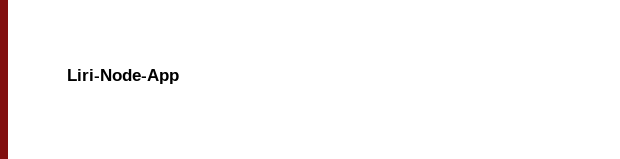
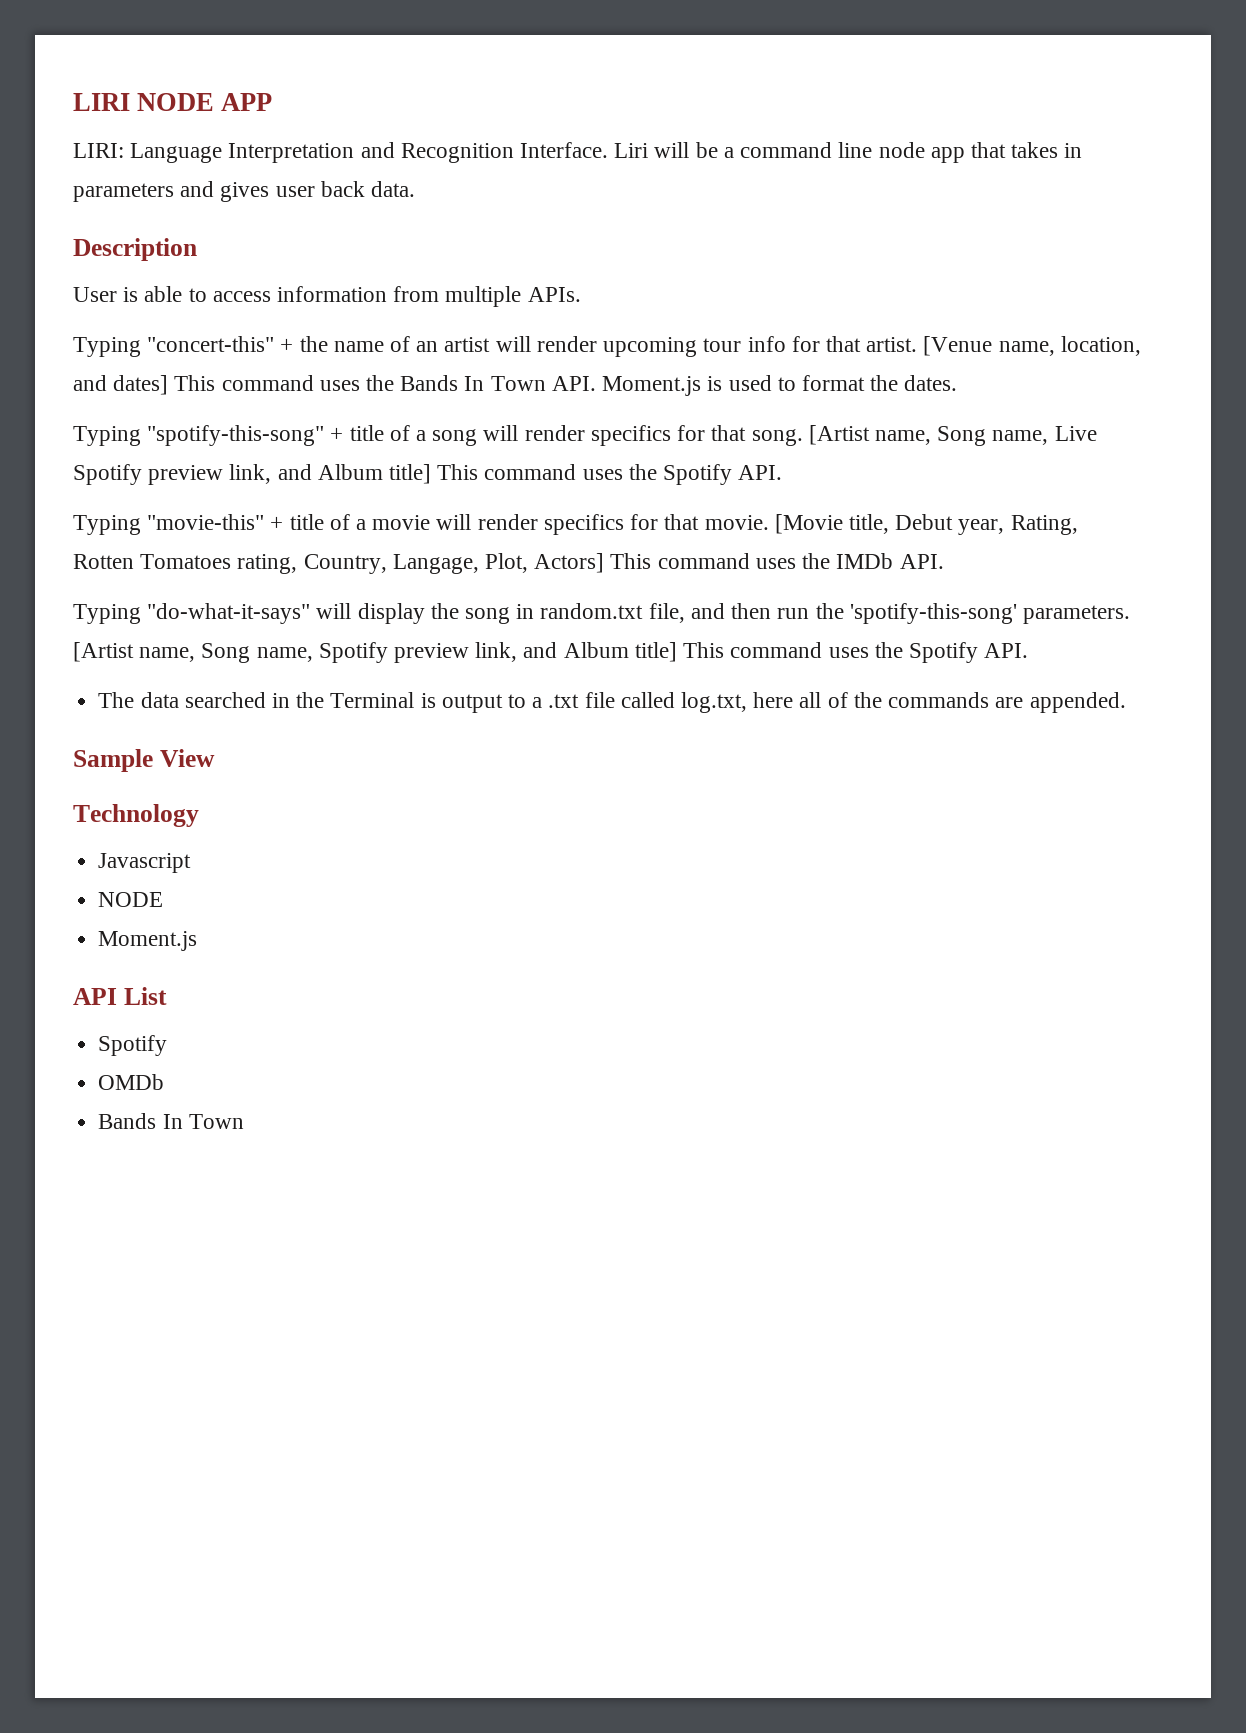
- Liri-Node-App
+ LIRI NODE APP
+ LIRI: Language Interpretation and Recognition Interface. Liri will be a command line node app that takes in parameters and gives user back data.
+ Description
+ User is able to access information from multiple APIs.
+ Typing "concert-this" + the name of an artist will render upcoming tour info for that artist. [Venue name, location, and dates] This command uses the Bands In Town API. Moment.js is used to format the dates.
+ Typing "spotify-this-song" + title of a song will render specifics for that song. [Artist name, Song name, Live Spotify preview link, and Album title] This command uses the Spotify API.
+ Typing "movie-this" + title of a movie will render specifics for that movie. [Movie title, Debut year, Rating, Rotten Tomatoes rating, Country, Langage, Plot, Actors] This command uses the IMDb API.
+ Typing "do-what-it-says" will display the song in random.txt file, and then run the 'spotify-this-song' parameters. [Artist name, Song name, Spotify preview link, and Album title] This command uses the Spotify API.
+ The data searched in the Terminal is output to a .txt file called log.txt, here all of the commands are appended.
+ Sample View
+ Technology
+ Javascript
+ NODE
+ Moment.js
+ API List
+ Spotify
+ OMDb
+ Bands In Town

